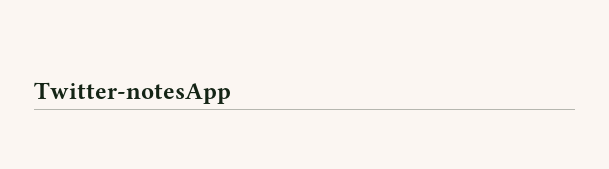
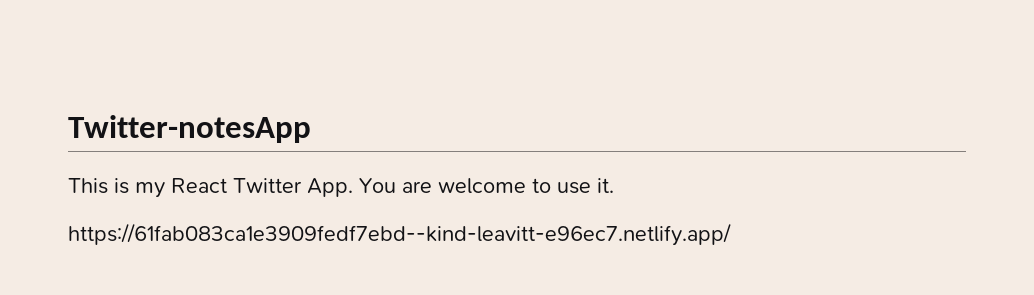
+ This is my React Twitter App. You are welcome to use it.
+ https://61fab083ca1e3909fedf7ebd--kind-leavitt-e96ec7.netlify.app/

